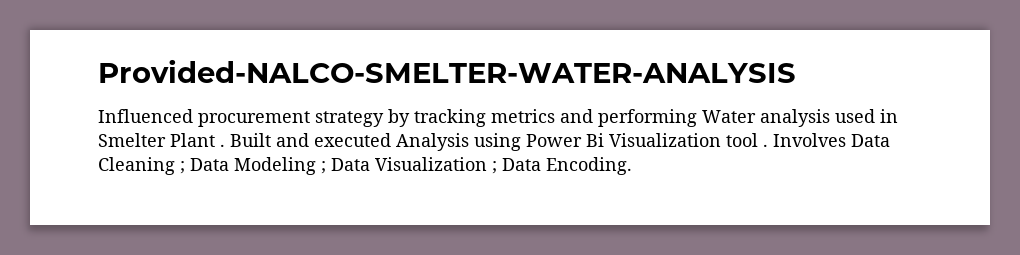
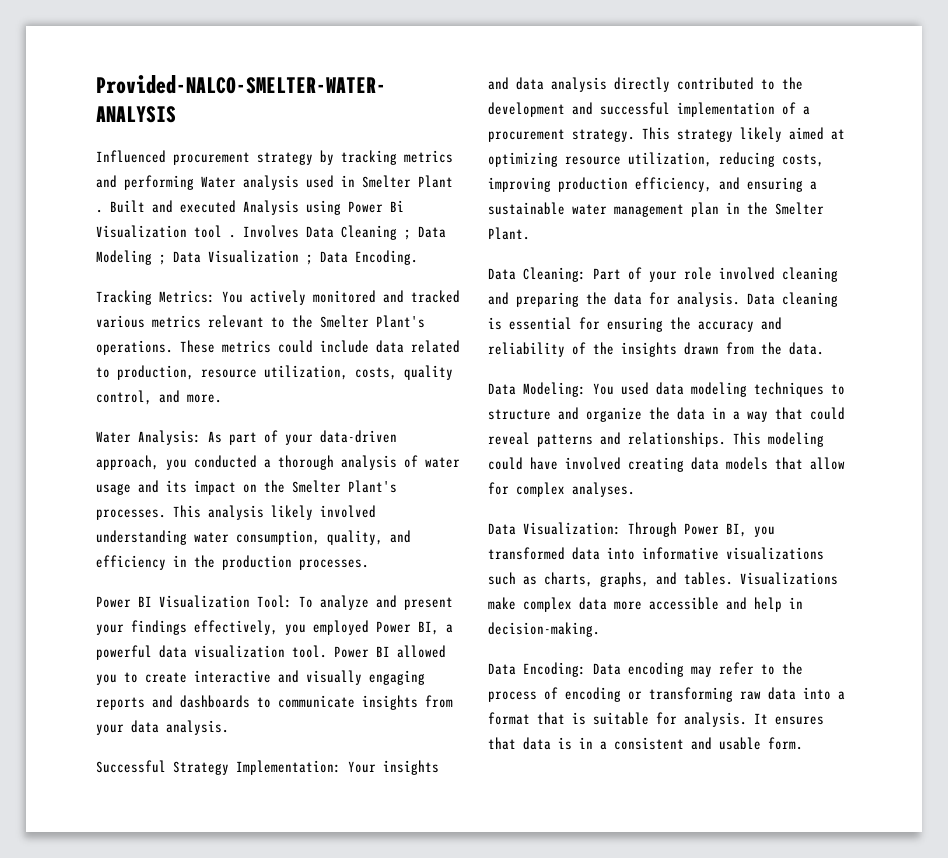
+ Tracking Metrics: You actively monitored and tracked various metrics relevant to the Smelter Plant's operations. These metrics could include data related to production, resource utilization, costs, quality control, and more.
+ Water Analysis: As part of your data-driven approach, you conducted a thorough analysis of water usage and its impact on the Smelter Plant's processes. This analysis likely involved understanding water consumption, quality, and efficiency in the production processes.
+ Power BI Visualization Tool: To analyze and present your findings effectively, you employed Power BI, a powerful data visualization tool. Power BI allowed you to create interactive and visually engaging reports and dashboards to communicate insights from your data analysis.
+ Successful Strategy Implementation: Your insights and data analysis directly contributed to the development and successful implementation of a procurement strategy. This strategy likely aimed at optimizing resource utilization, reducing costs, improving production efficiency, and ensuring a sustainable water management plan in the Smelter Plant.
+ Data Cleaning: Part of your role involved cleaning and preparing the data for analysis. Data cleaning is essential for ensuring the accuracy and reliability of the insights drawn from the data.
+ Data Modeling: You used data modeling techniques to structure and organize the data in a way that could reveal patterns and relationships. This modeling could have involved creating data models that allow for complex analyses.
+ Data Visualization: Through Power BI, you transformed data into informative visualizations such as charts, graphs, and tables. Visualizations make complex data more accessible and help in decision-making.
+ Data Encoding: Data encoding may refer to the process of encoding or transforming raw data into a format that is suitable for analysis. It ensures that data is in a consistent and usable form.

